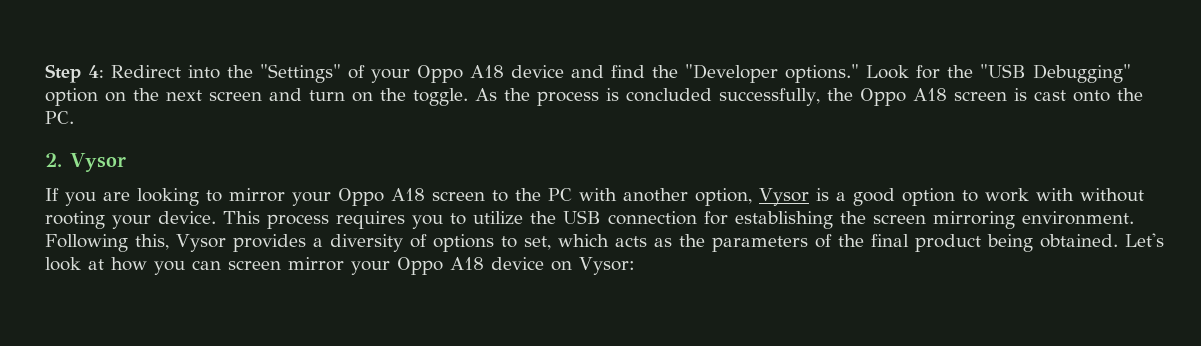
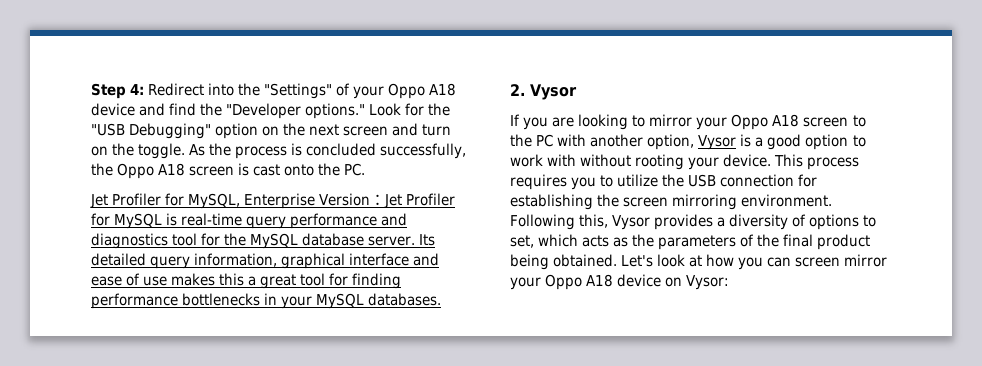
+ Jet Profiler for MySQL, Enterprise Version：Jet Profiler for MySQL is real-time query performance and diagnostics tool for the MySQL database server. Its detailed query information, graphical interface and ease of use makes this a great tool for finding performance bottlenecks in your MySQL databases.

